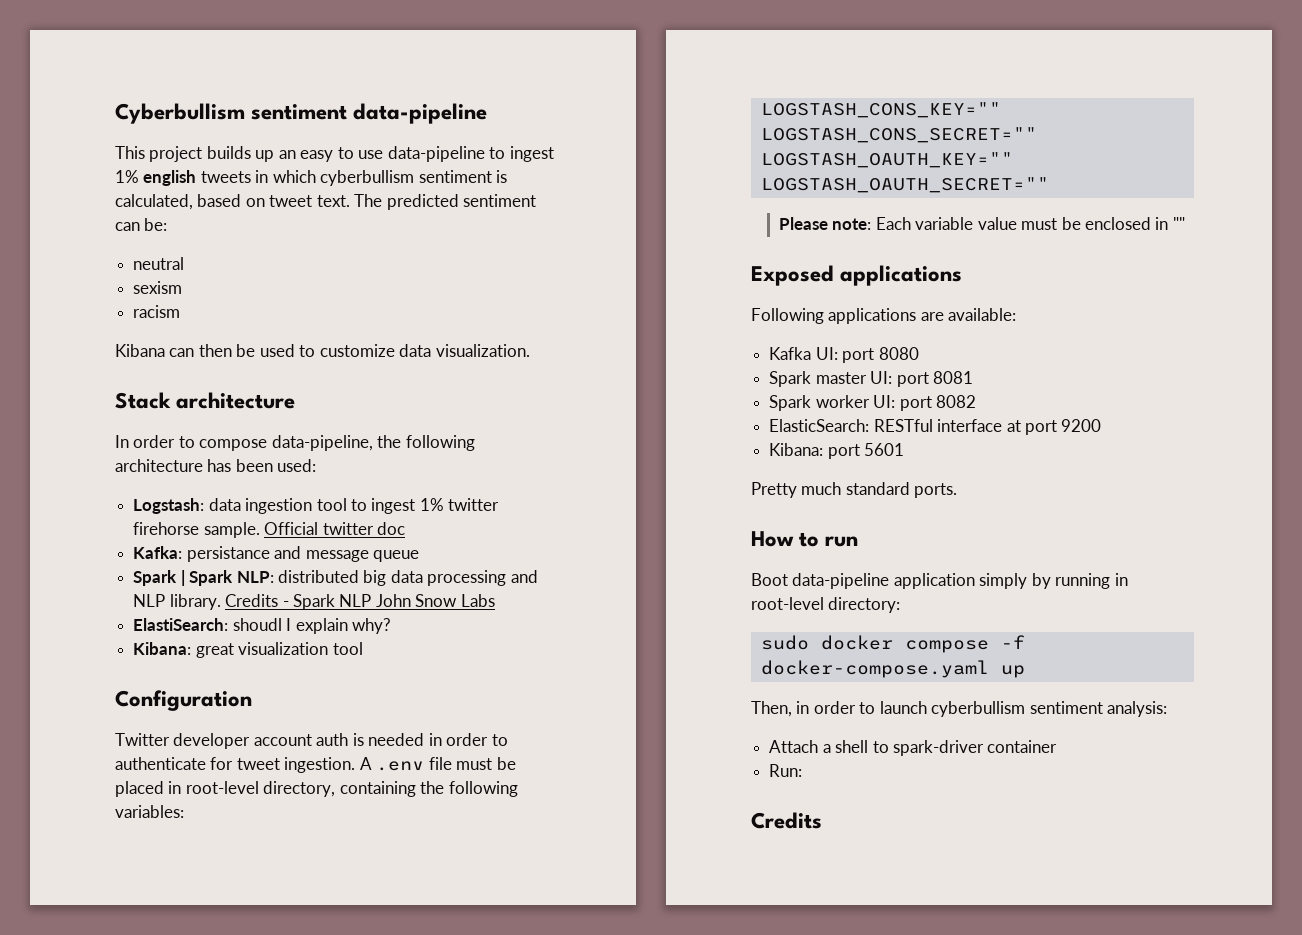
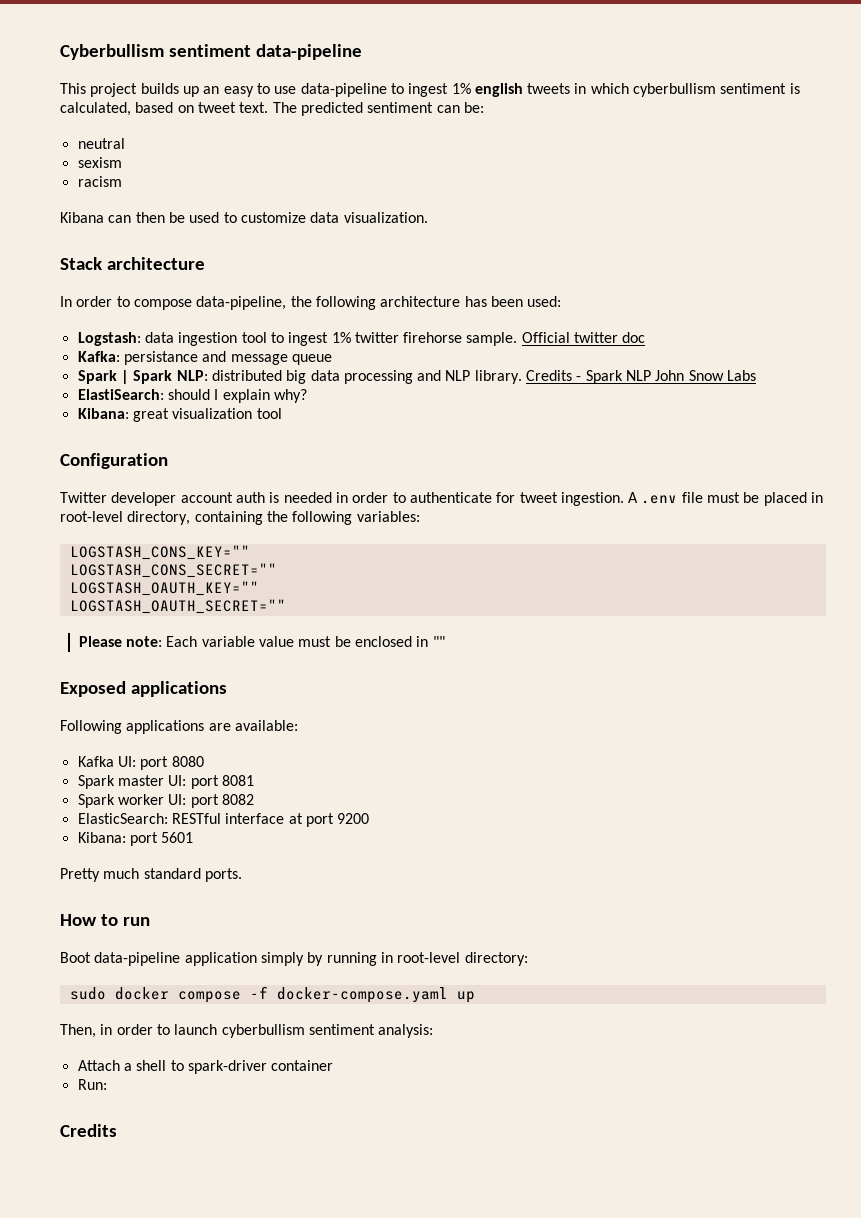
- ElastiSearch: shoudl I explain why?
+ ElastiSearch: should I explain why?

